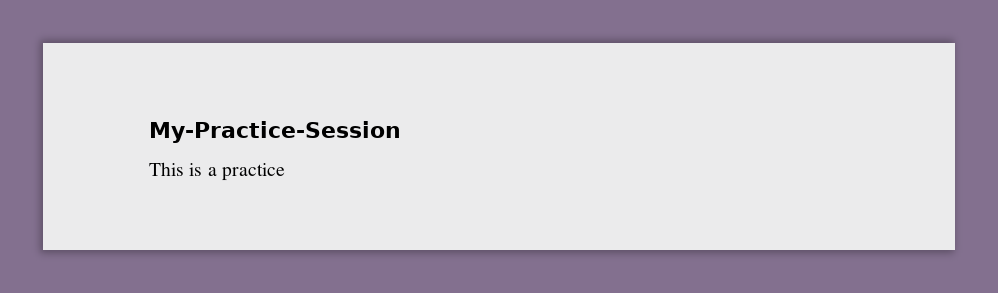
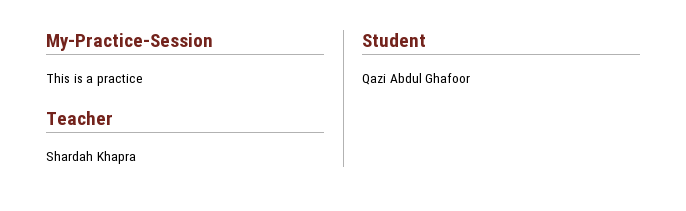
+ Teacher
+ Shardah Khapra
+ Student
+ Qazi Abdul Ghafoor

